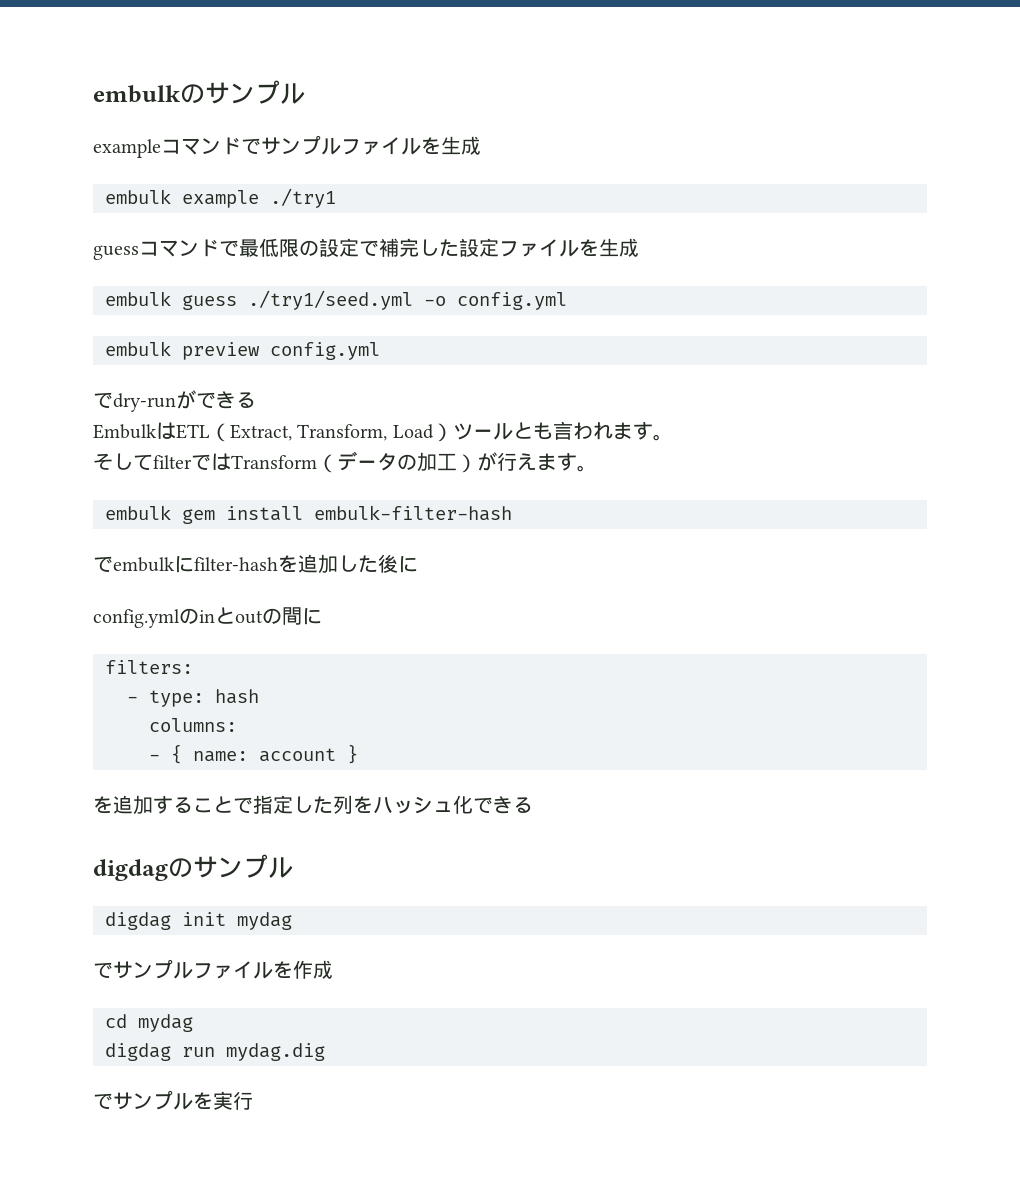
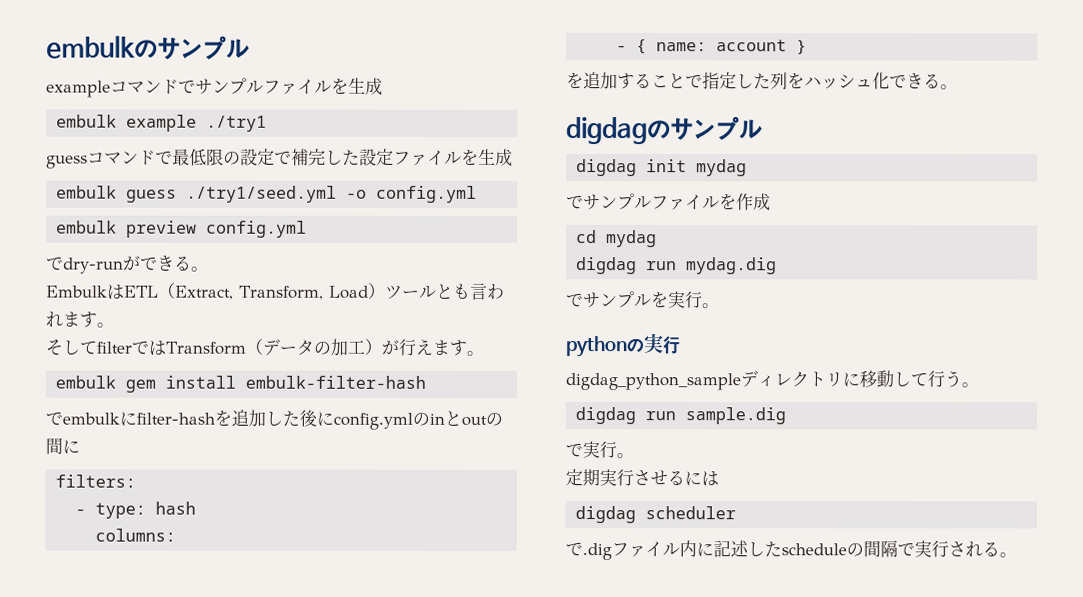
- でdry-runができる
+ でdry-runができる。
- でembulkにfilter-hashを追加した後に
- config.ymlのinとoutの間に
+ でembulkにfilter-hashを追加した後にconfig.ymlのinとoutの間に
- を追加することで指定した列をハッシュ化できる
+ を追加することで指定した列をハッシュ化できる。
- でサンプルを実行
+ でサンプルを実行。
+ pythonの実行
+ digdag_python_sampleディレクトリに移動して行う。
+ digdag run sample.dig
+ で実行。
+ 定期実行させるには
+ digdag scheduler
+ で.digファイル内に記述したscheduleの間隔で実行される。

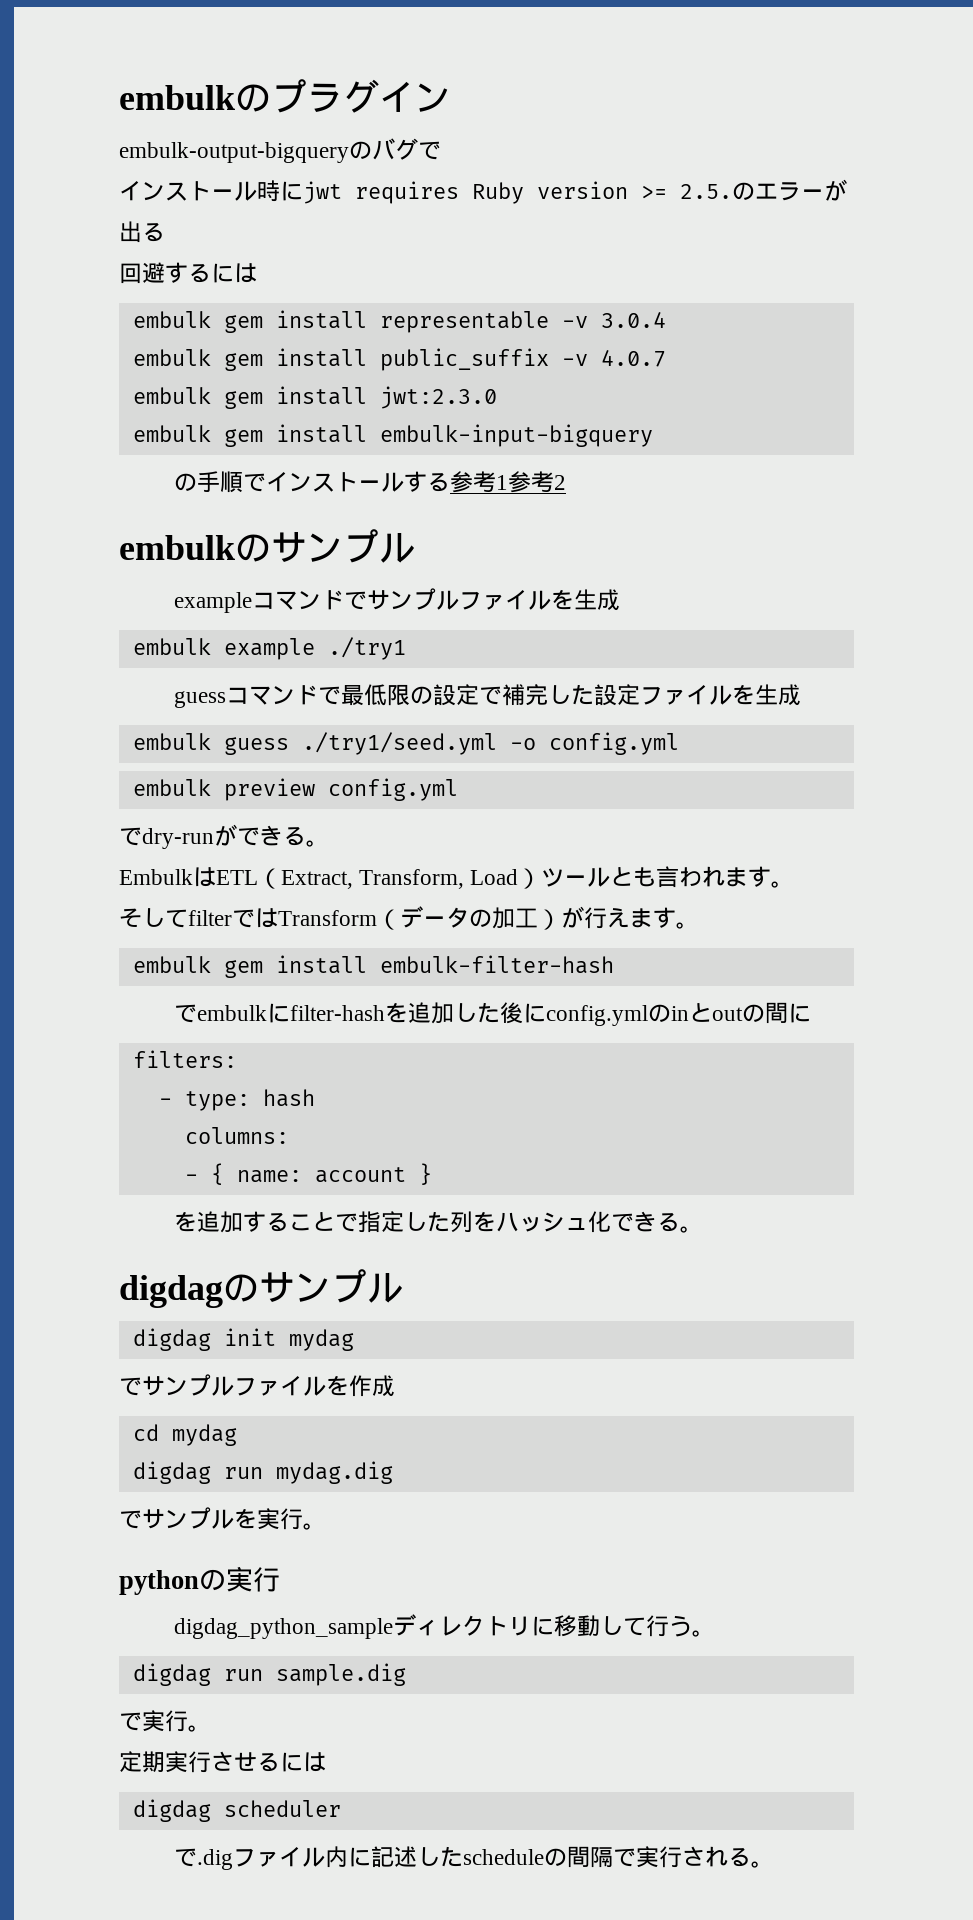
+ embulkのプラグイン
+ embulk-output-bigqueryのバグで
+ インストール時にjwt requires Ruby version >= 2.5.のエラーが出る
+ 回避するには
+ embulk gem install representable -v 3.0.4
+ embulk gem install public_suffix -v 4.0.7
+ embulk gem install jwt:2.3.0
+ embulk gem install embulk-input-bigquery
+ の手順でインストールする参考1参考2

